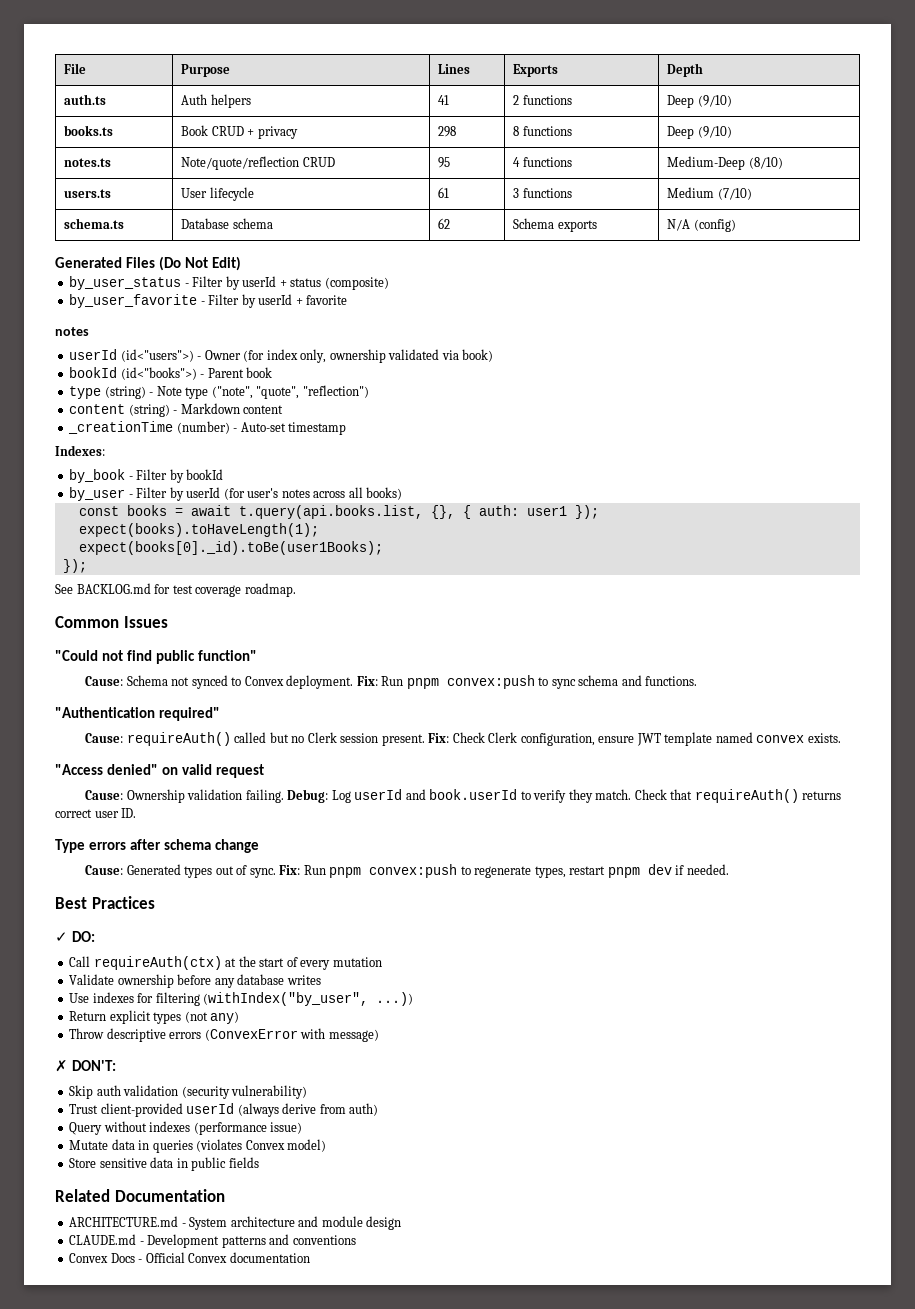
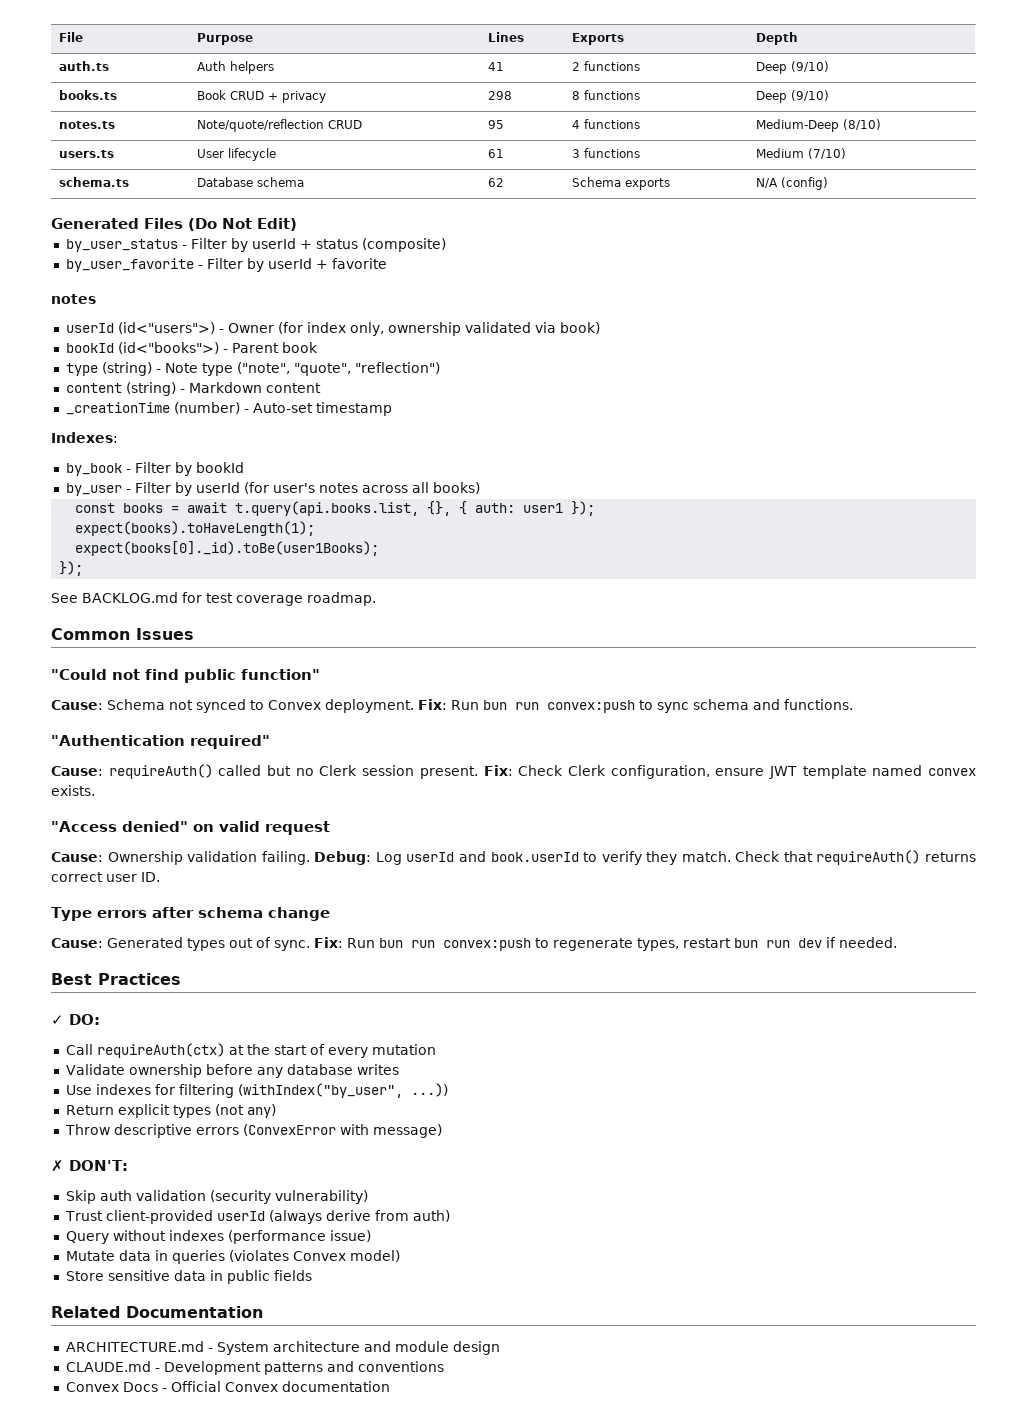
- Fix: Run pnpm convex:push to sync schema and functions.
+ Fix: Run bun run convex:push to sync schema and functions.
- Fix: Run pnpm convex:push to regenerate types, restart pnpm dev if needed.
+ Fix: Run bun run convex:push to regenerate types, restart bun run dev if needed.

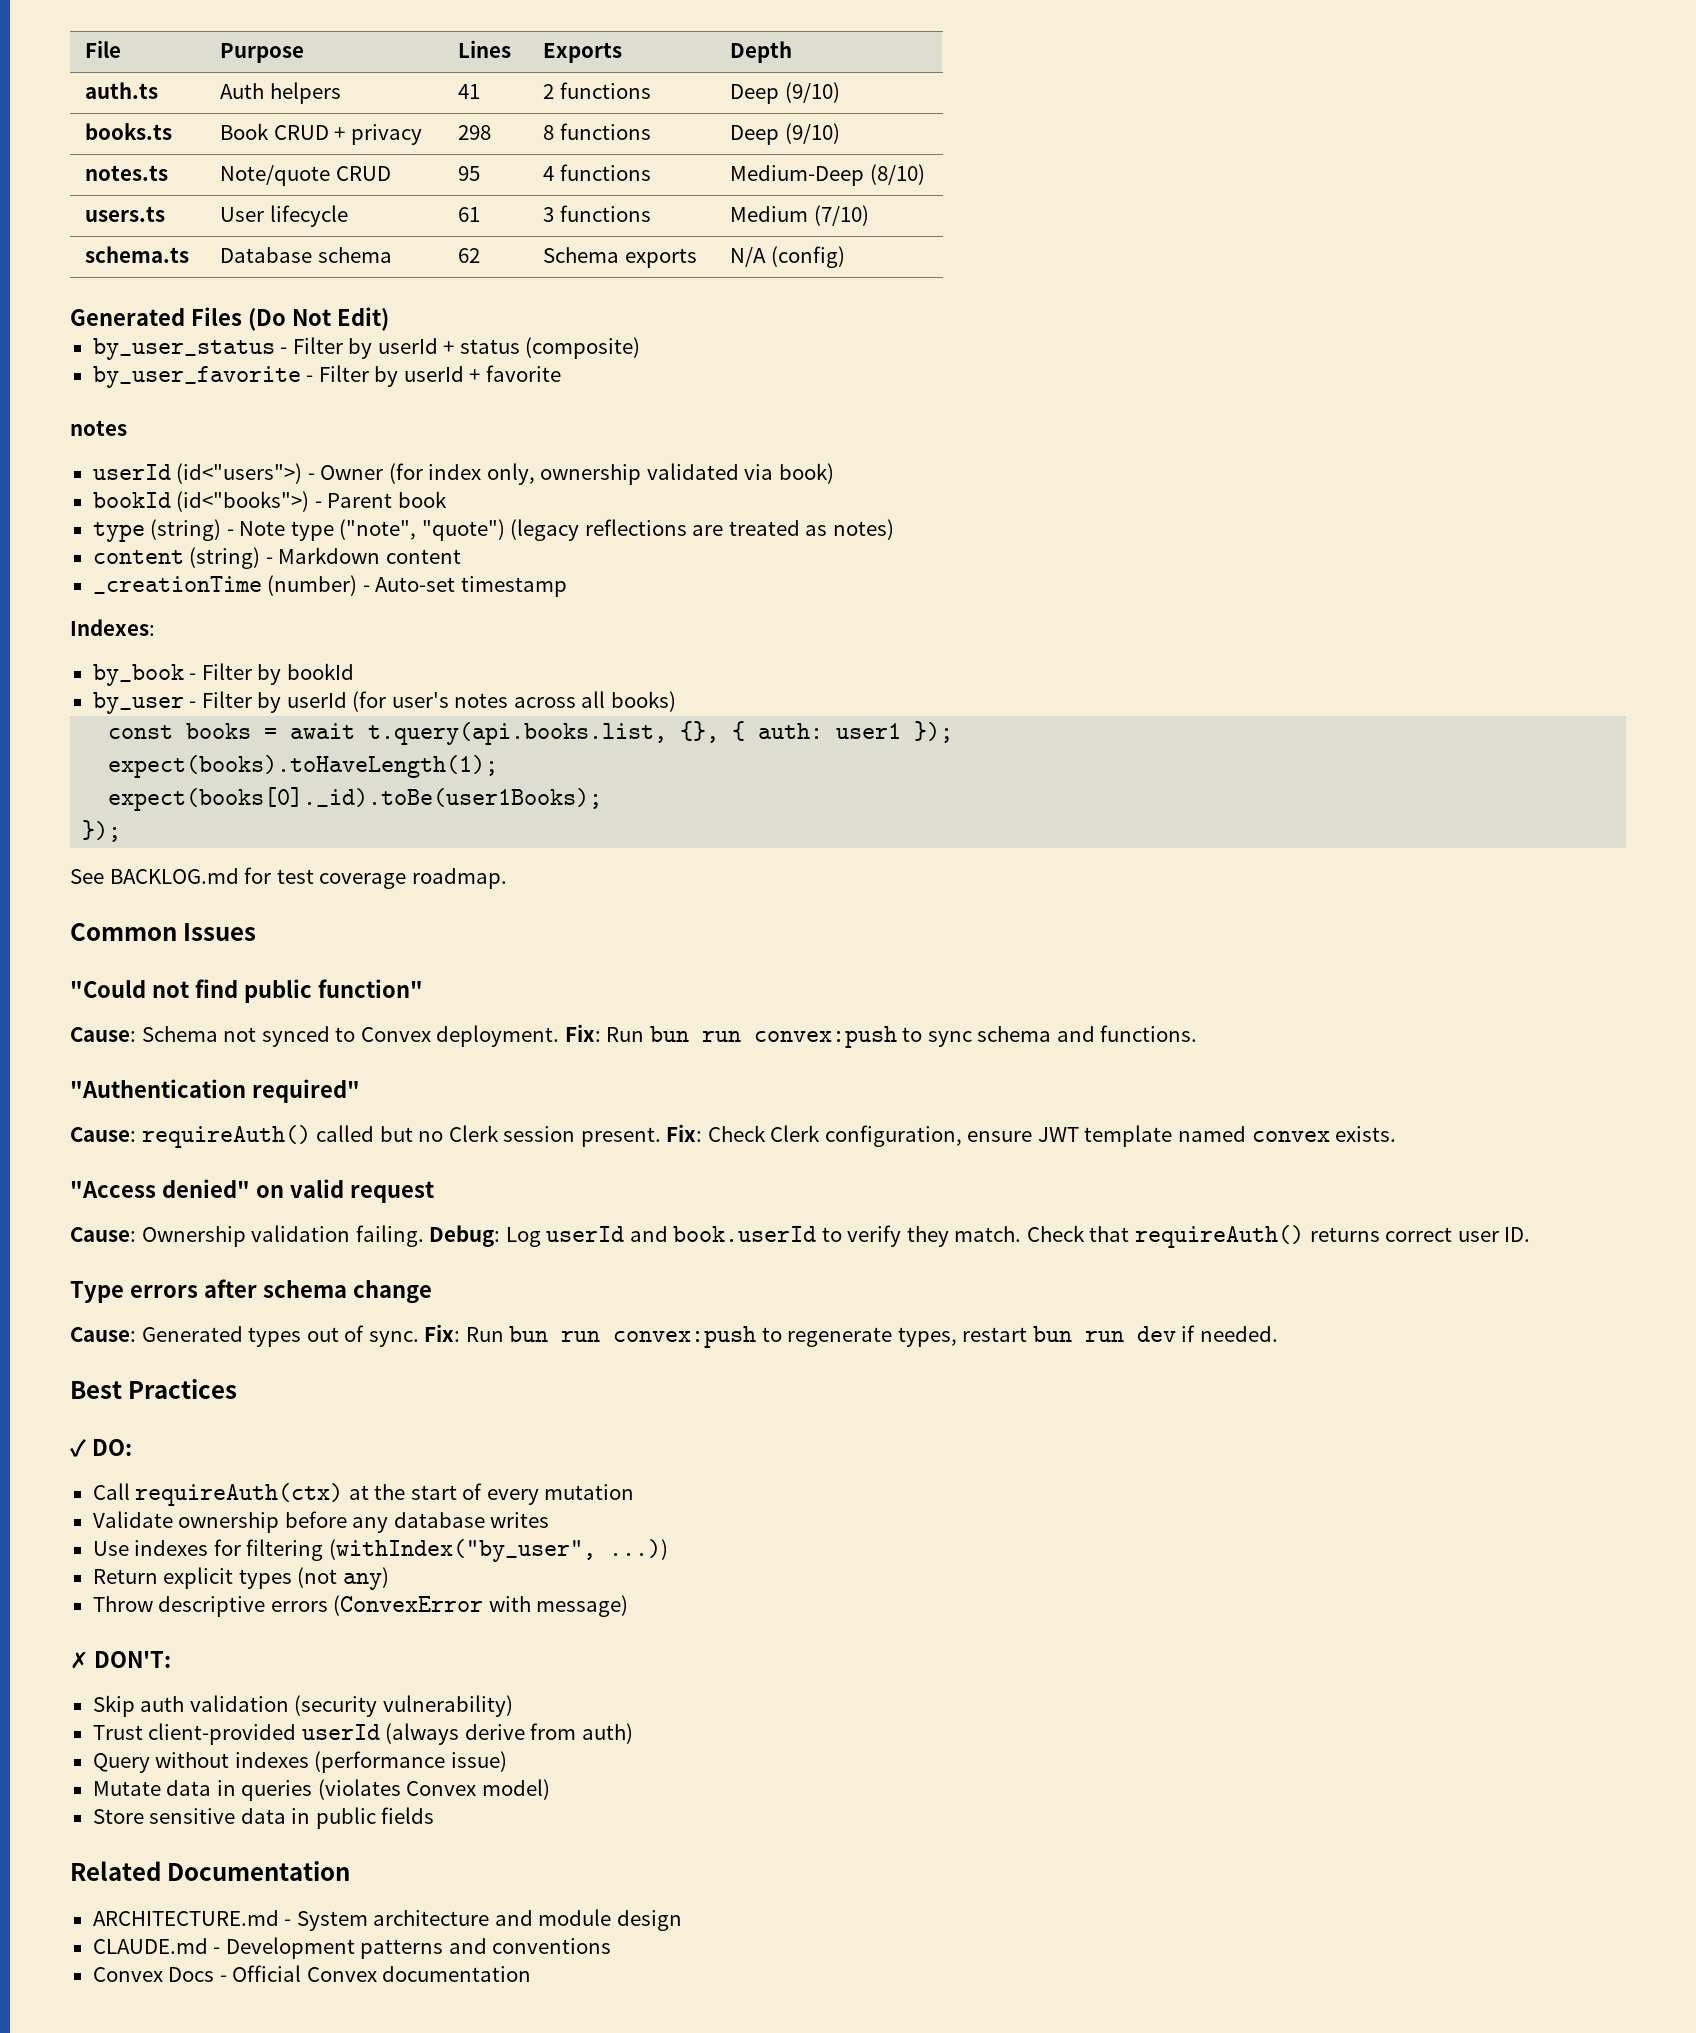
- notes.ts | Note/quote/reflection CRUD | 95 | 4 functions | Medium-Deep (8/10)
+ notes.ts | Note/quote CRUD | 95 | 4 functions | Medium-Deep (8/10)
- type (string) - Note type ("note", "quote", "reflection")
+ type (string) - Note type ("note", "quote") (legacy reflections are treated as notes)

